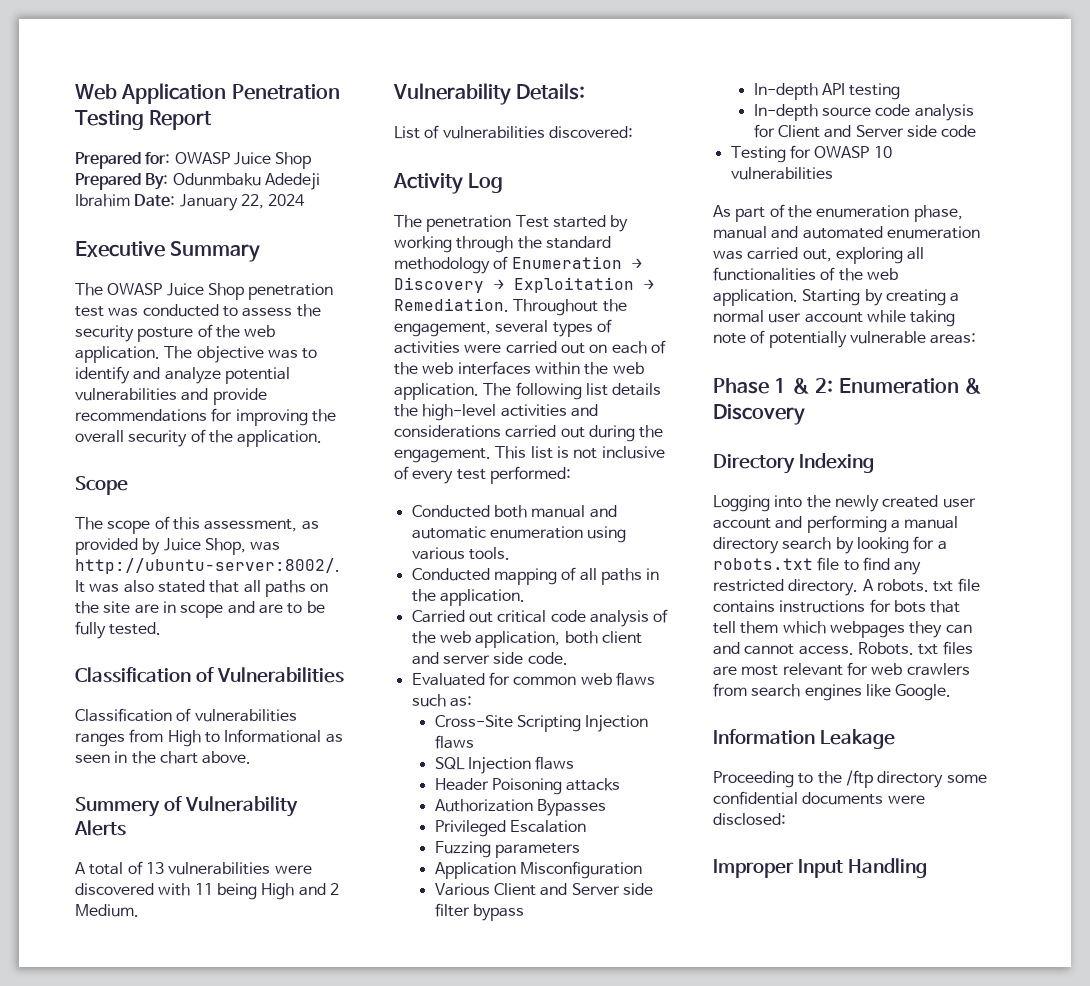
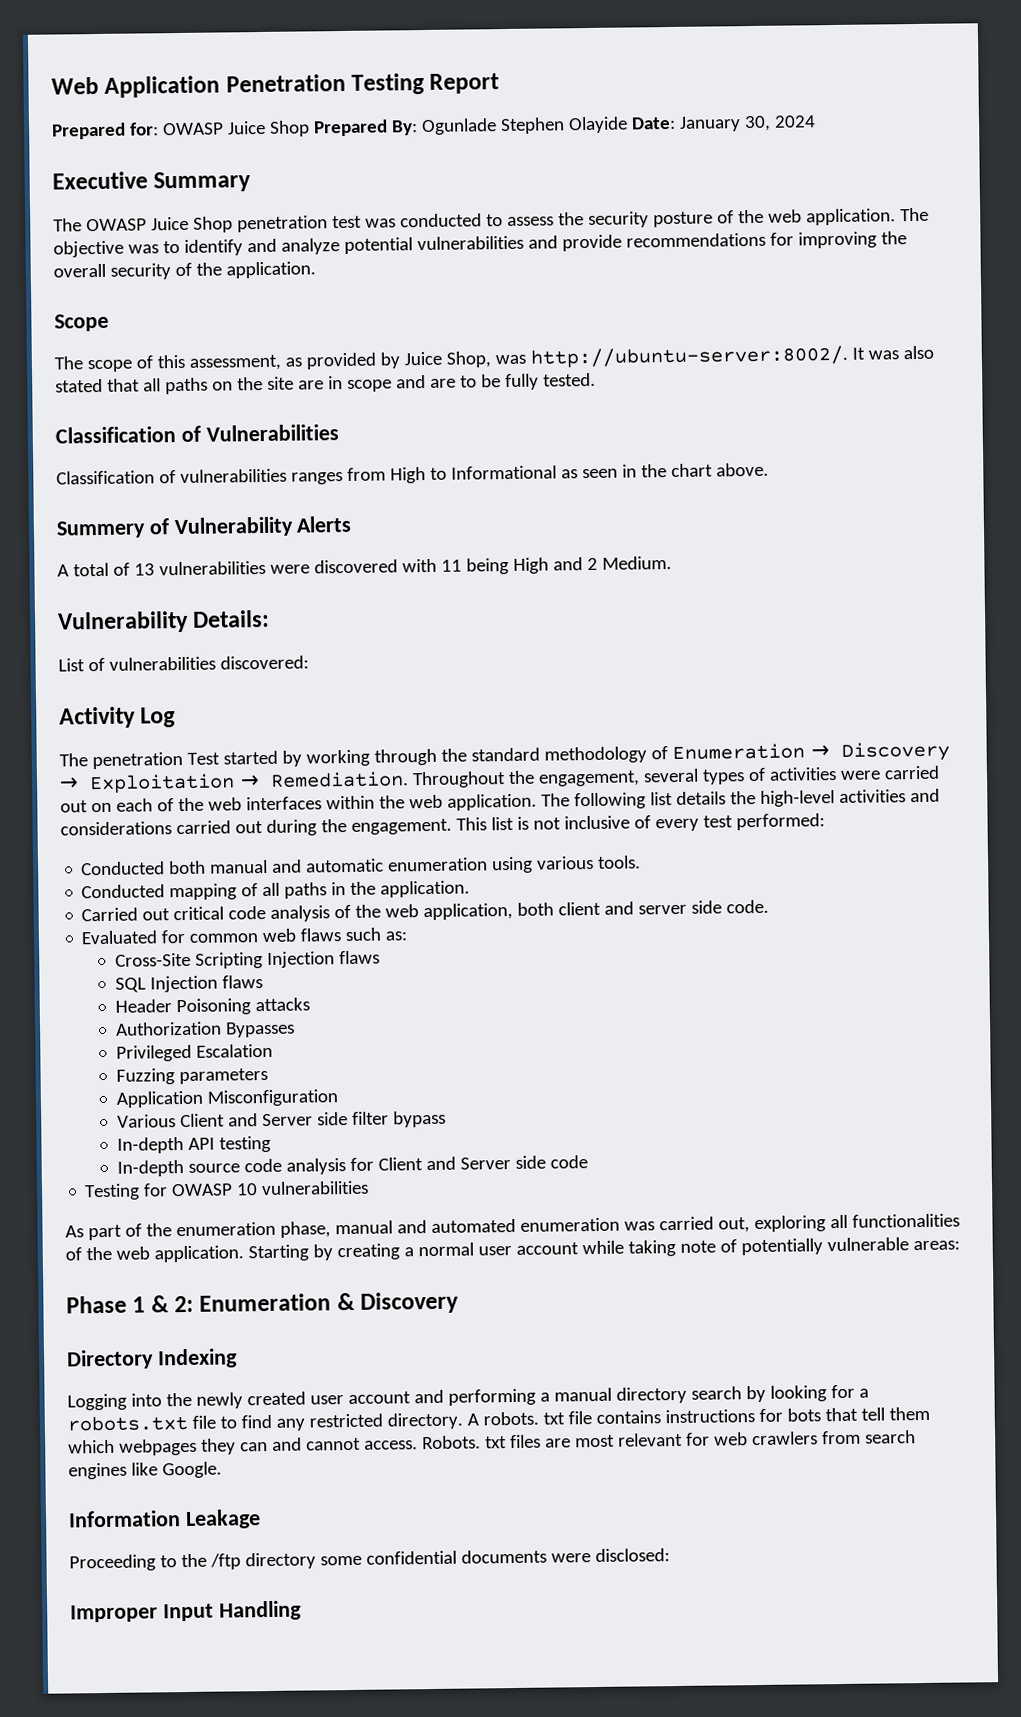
- Prepared for: OWASP Juice Shop Prepared By: Odunmbaku Adedeji Ibrahim Date: January 22, 2024
+ Prepared for: OWASP Juice Shop Prepared By: Ogunlade Stephen Olayide Date: January 30, 2024

